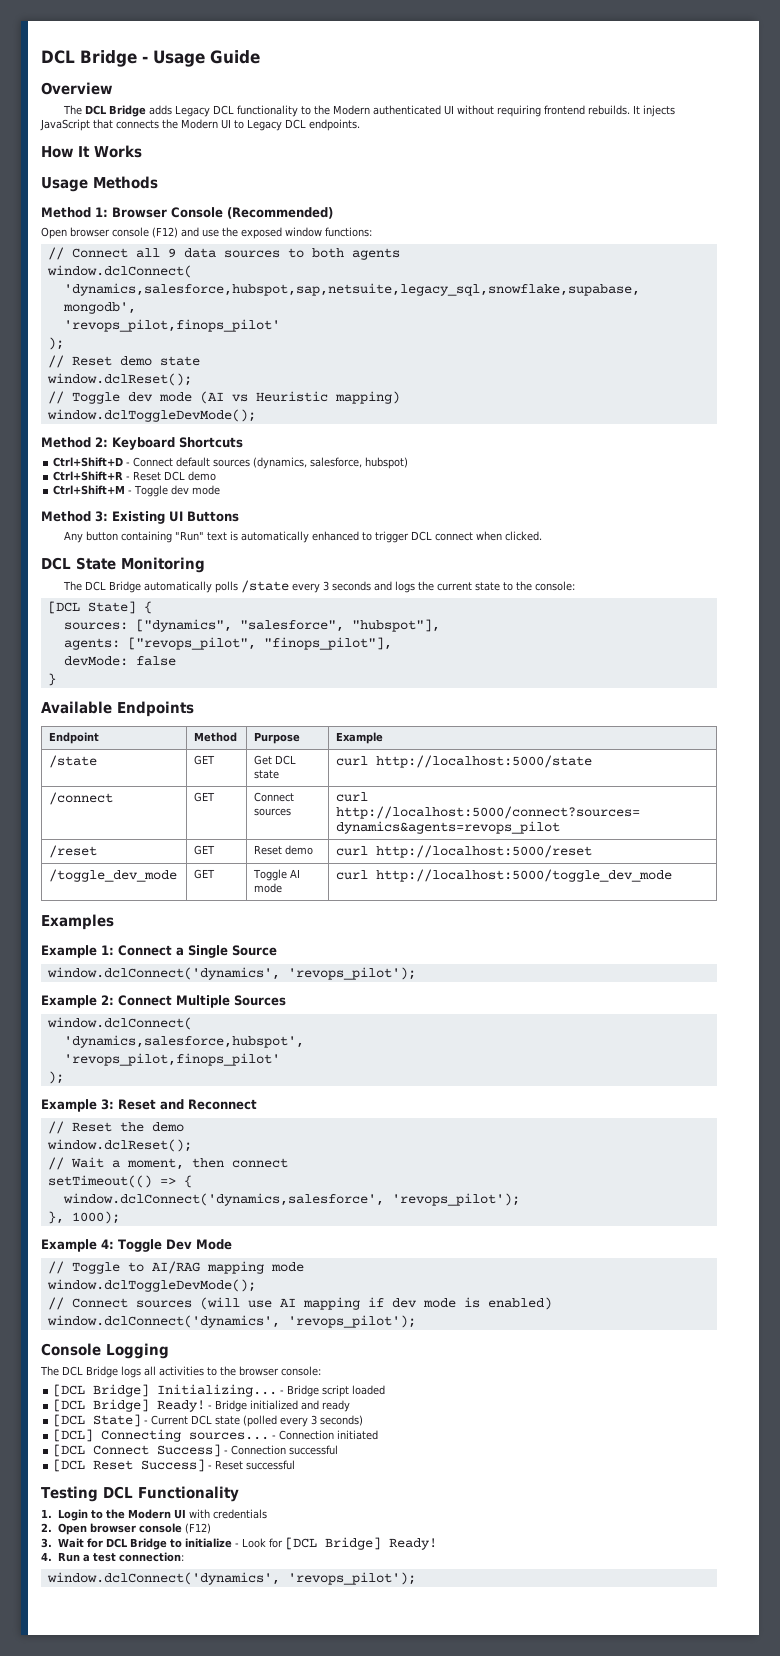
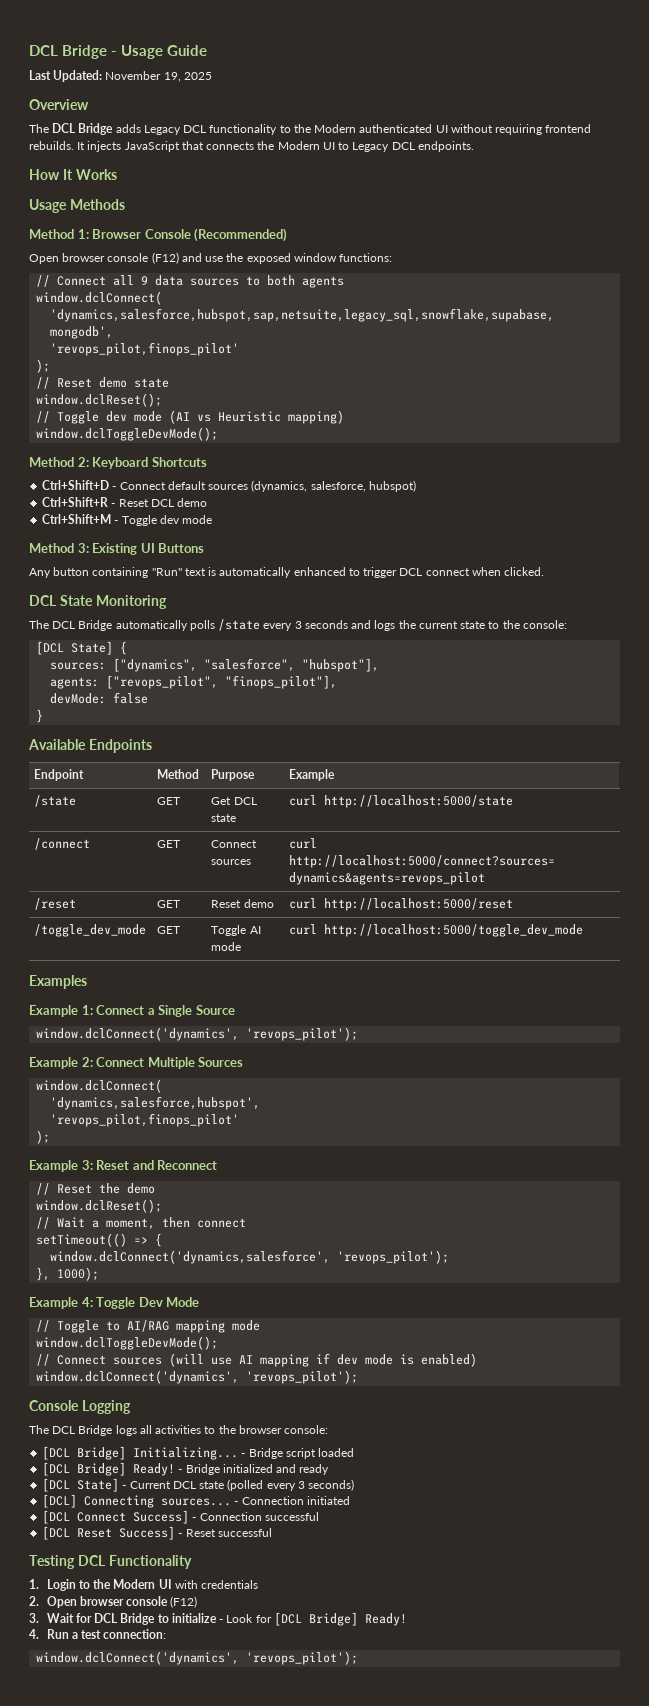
+ Last Updated: November 19, 2025

